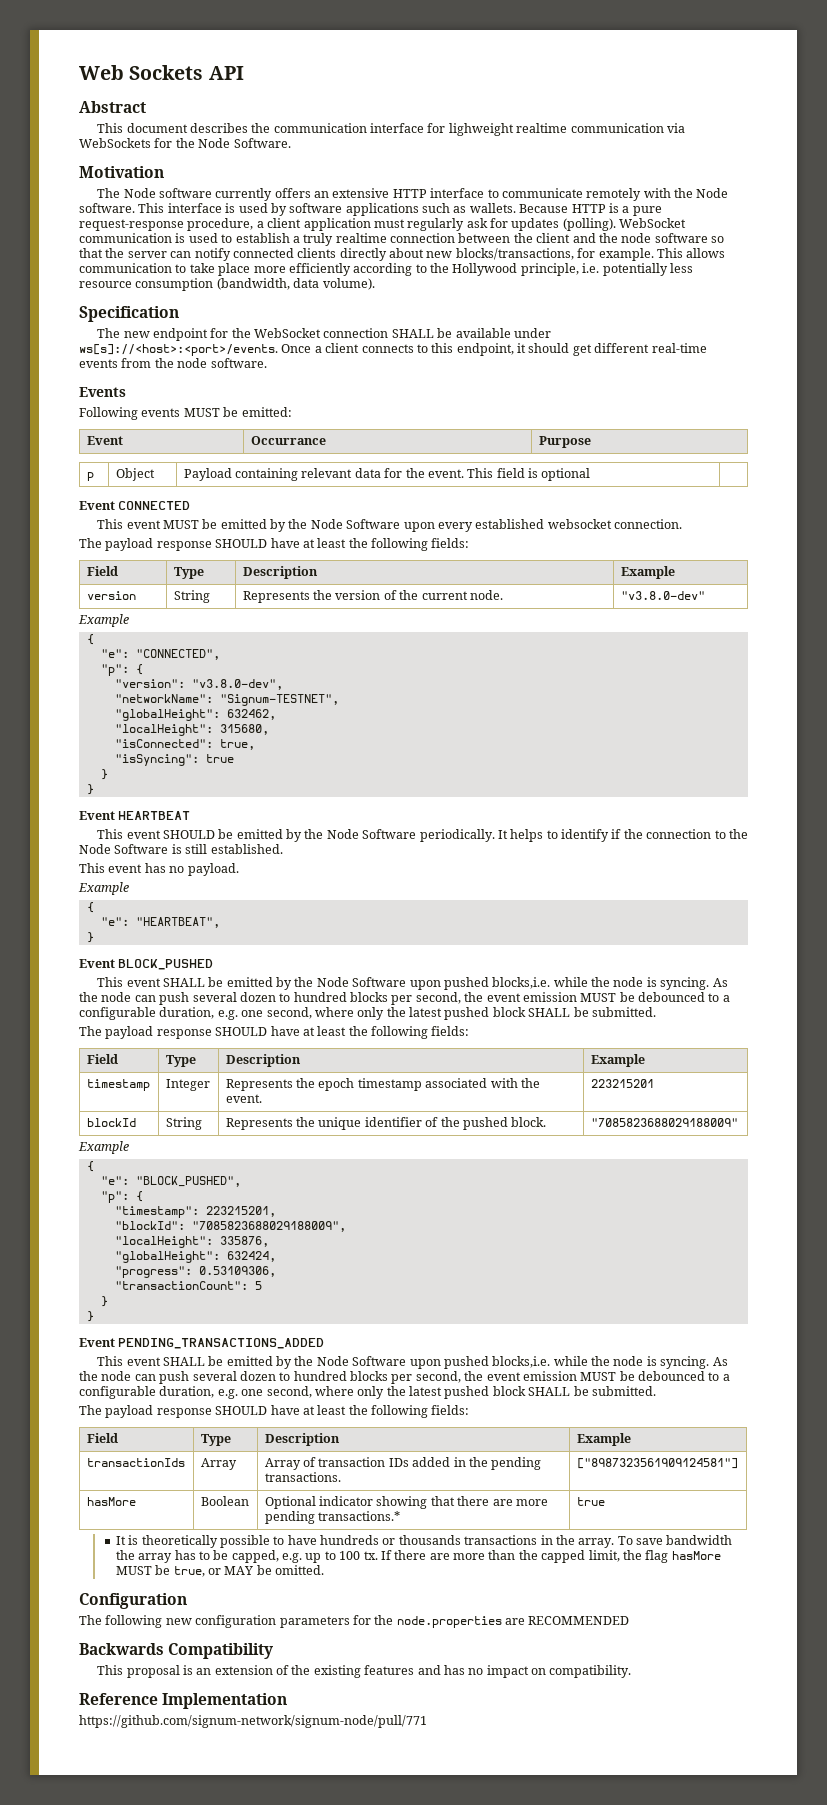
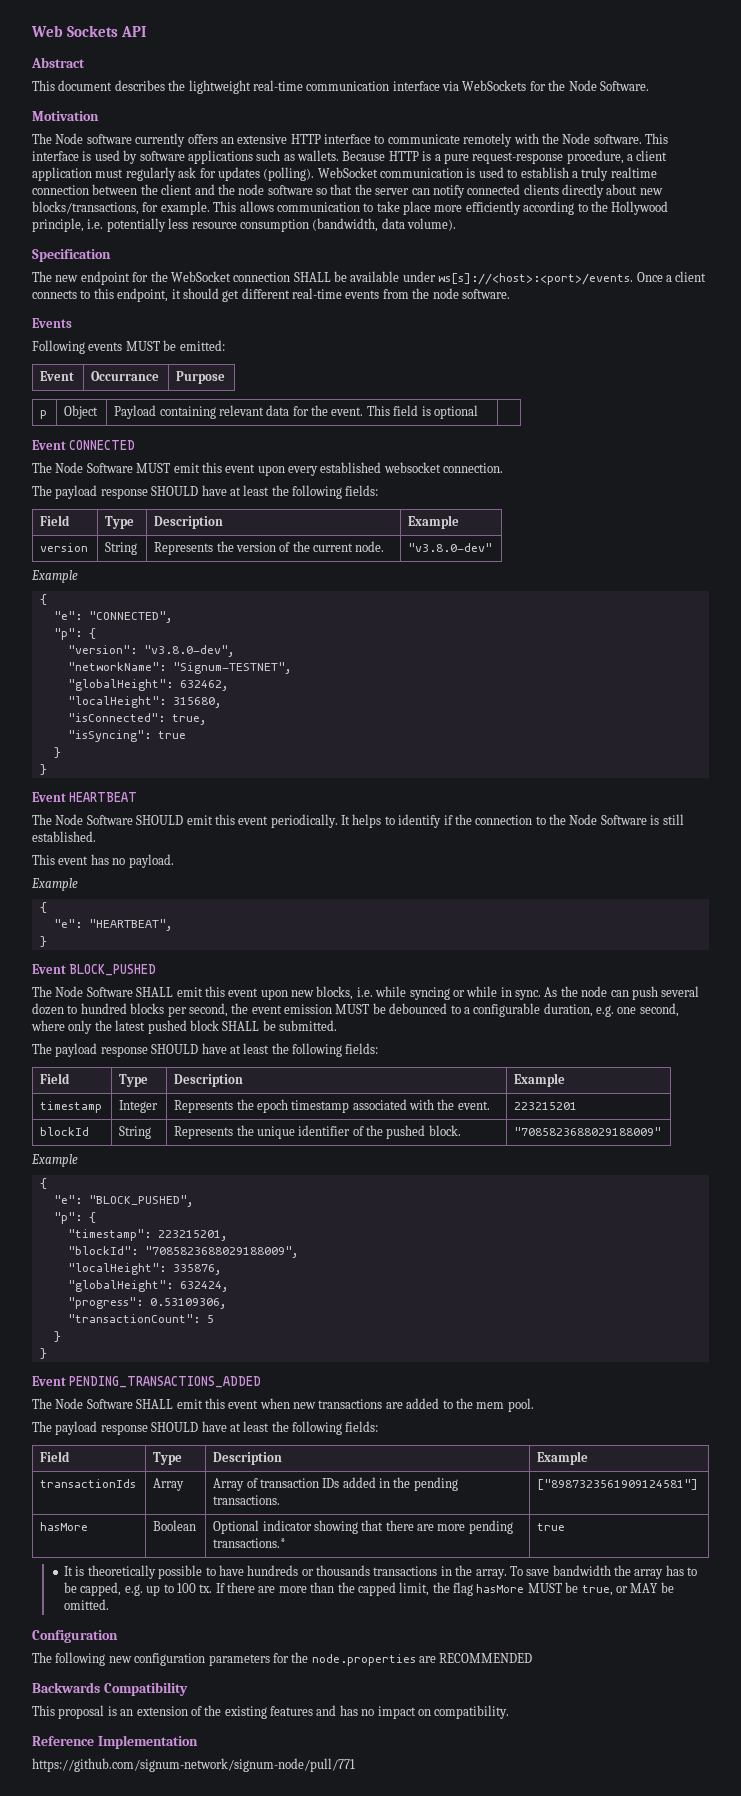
- This document describes the communication interface for lighweight realtime communication via WebSockets for the Node Software.
+ This document describes the lightweight real-time communication interface via WebSockets for the Node Software.
- This event MUST be emitted by the Node Software upon every established websocket connection.
+ The Node Software MUST emit this event upon every established websocket connection.
- This event SHOULD be emitted by the Node Software periodically.
+ The Node Software SHOULD emit this event periodically.
  Event BLOCK_PUSHED
- This event SHALL be emitted by the Node Software upon pushed blocks,i.e. while the node is syncing.
+ The Node Software SHALL emit this event upon new blocks, i.e. while syncing or while in sync.
  Event PENDING_TRANSACTIONS_ADDED
- This event SHALL be emitted by the Node Software upon pushed blocks,i.e. while the node is syncing. As the node can push several dozen to hundred blocks per second, the event emission MUST be debounced to a configurable duration, e.g. one second, where only the latest pushed block SHALL be submitted.
+ The Node Software SHALL emit this event when new transactions are added to the mem pool.

